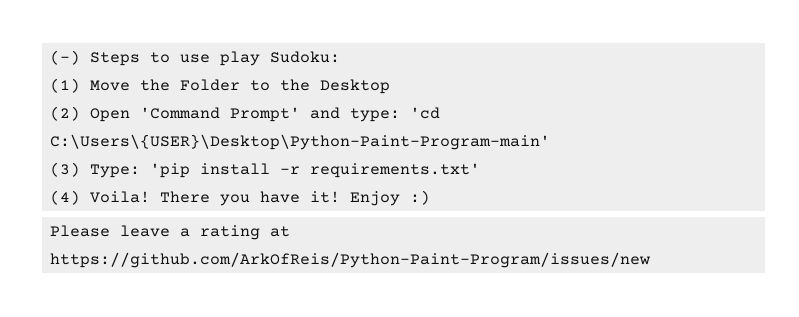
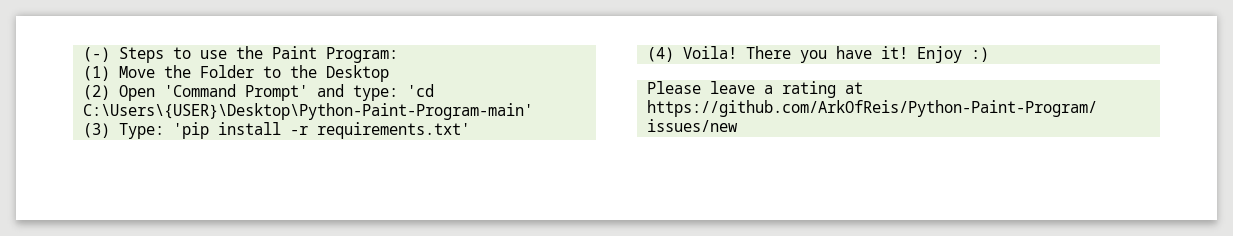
- (-) Steps to use play Sudoku:
+ (-) Steps to use the Paint Program:

